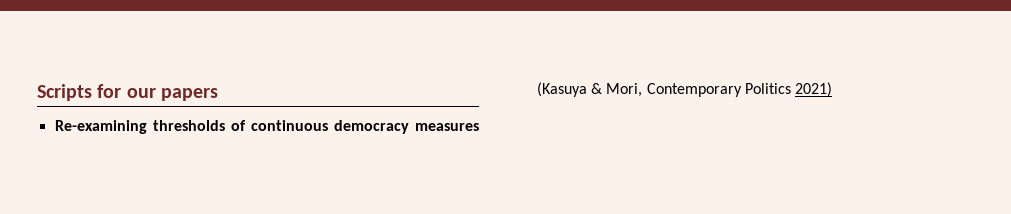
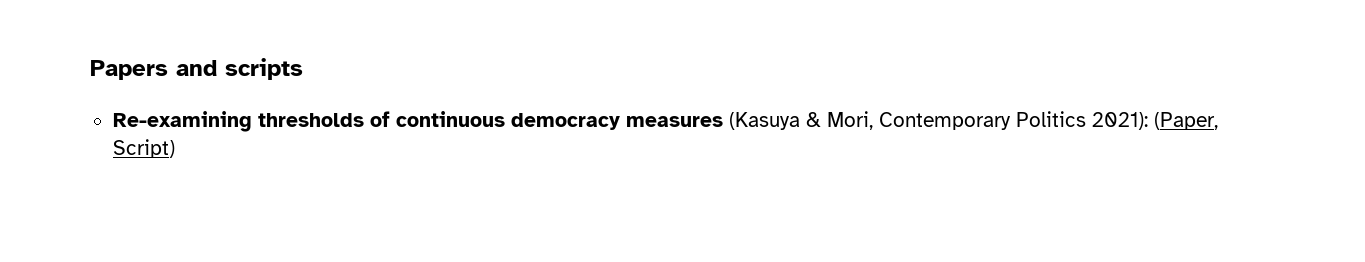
- Scripts for our papers
+ Papers and scripts
- Re-examining thresholds of continuous democracy measures (Kasuya & Mori, Contemporary Politics 2021)
+ Re-examining thresholds of continuous democracy measures (Kasuya & Mori, Contemporary Politics 2021): (Paper, Script)

